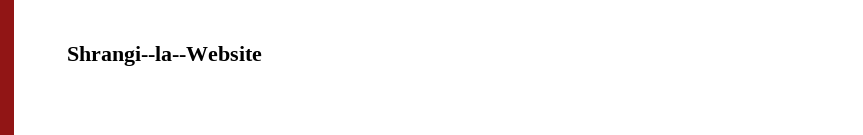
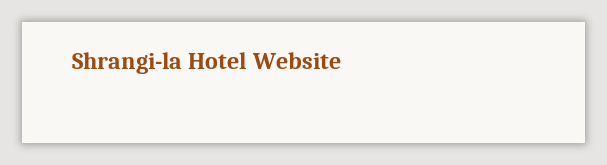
- Shrangi--la--Website
+ Shrangi-la Hotel Website

